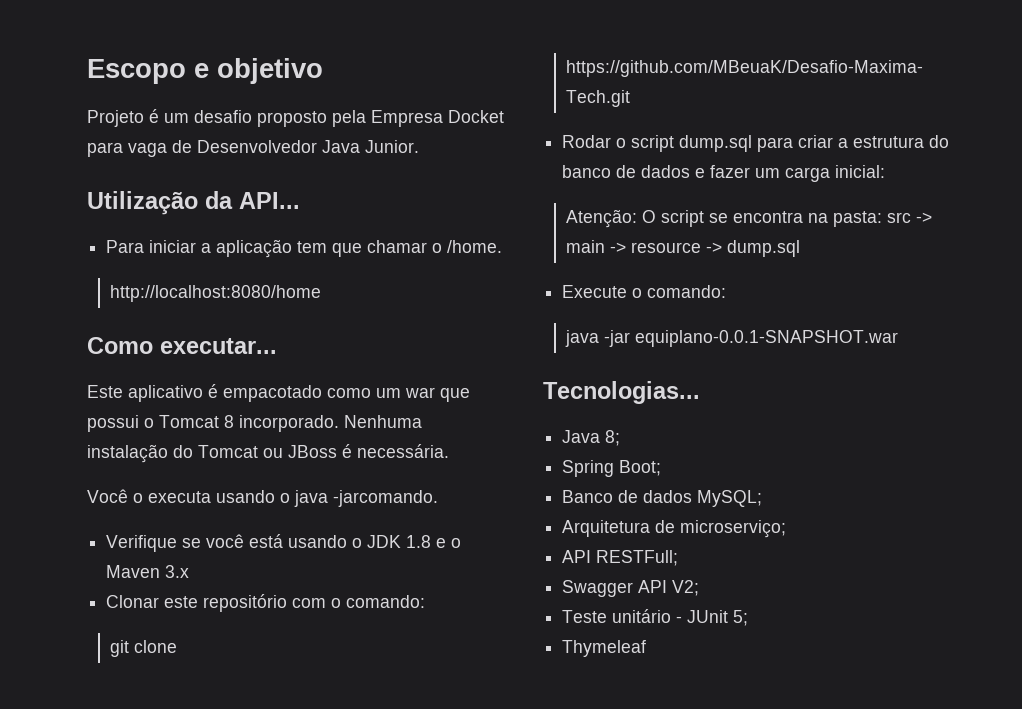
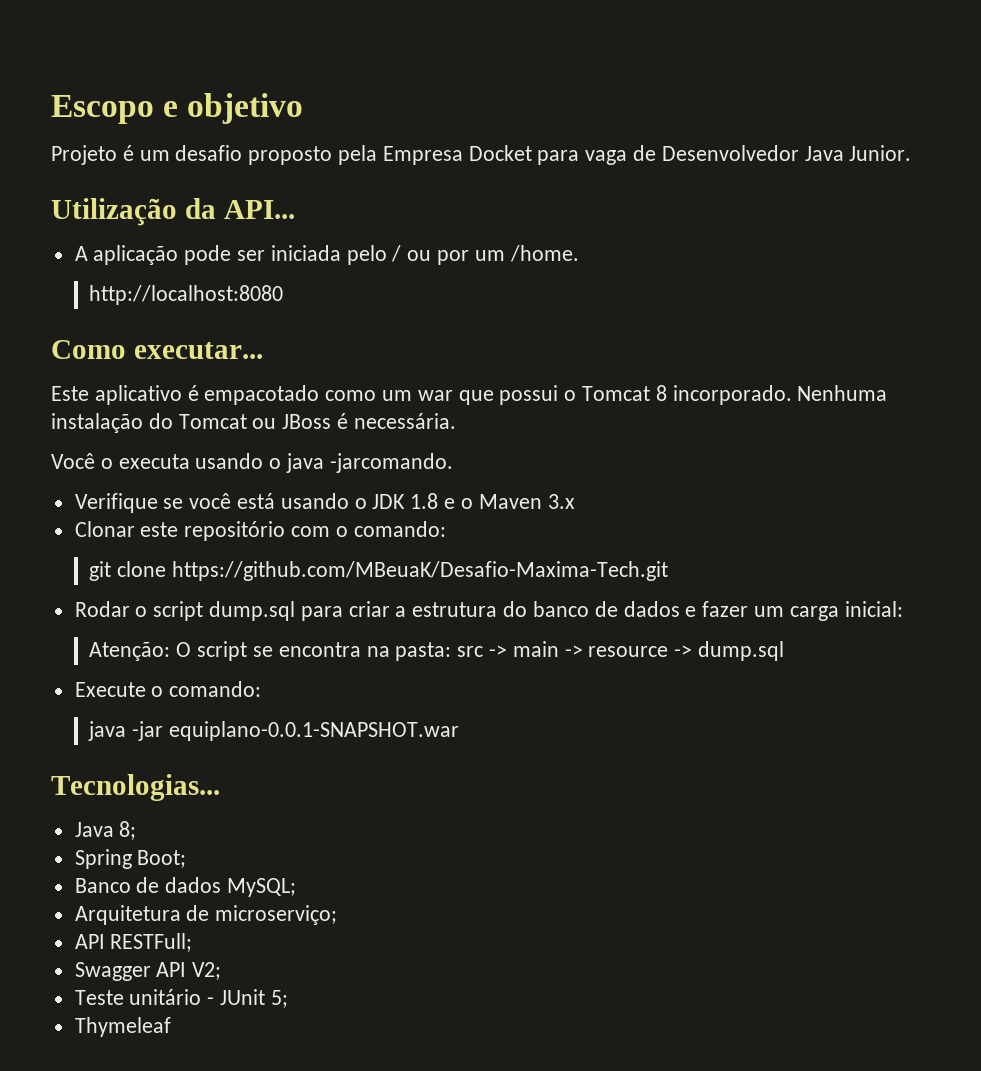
- Para iniciar a aplicação tem que chamar o /home.
+ A aplicação pode ser iniciada pelo / ou por um /home.
- http://localhost:8080/home
+ http://localhost:8080

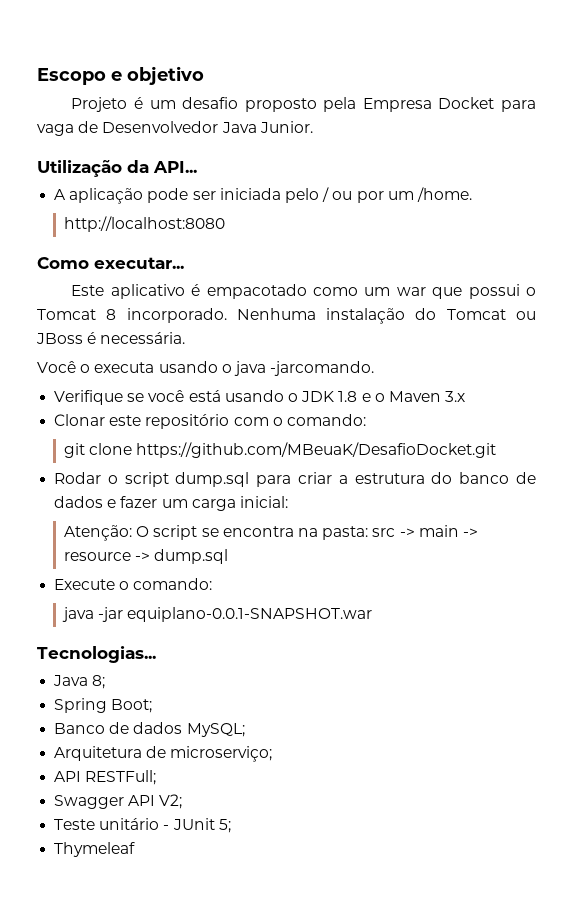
- git clone https://github.com/MBeuaK/Desafio-Maxima-Tech.git
+ git clone https://github.com/MBeuaK/DesafioDocket.git

